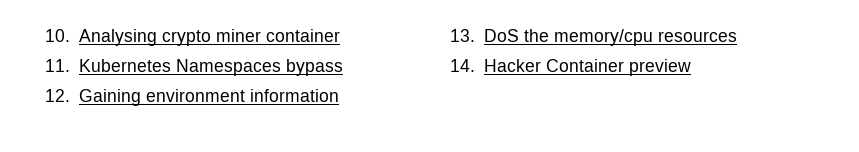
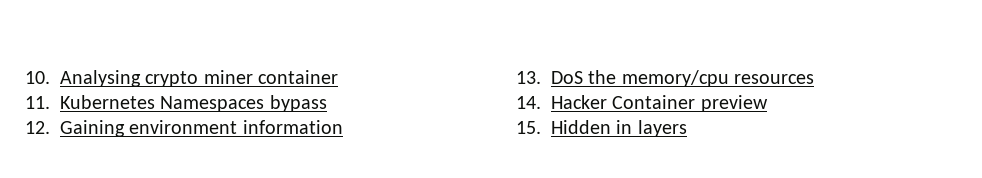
+ 15. Hidden in layers

